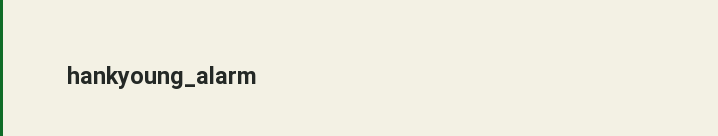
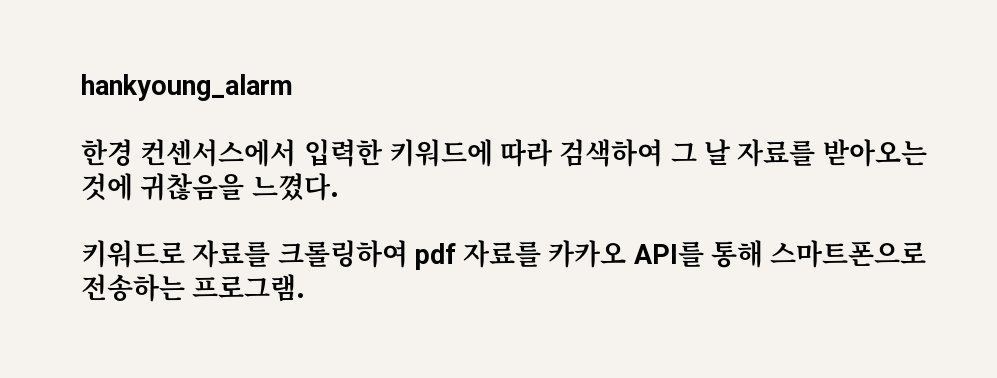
+ 한경 컨센서스에서 입력한 키워드에 따라 검색하여 그 날 자료를 받아오는 것에 귀찮음을 느꼈다.
+ 키워드로 자료를 크롤링하여 pdf 자료를 카카오 API를 통해 스마트폰으로 전송하는 프로그램.

